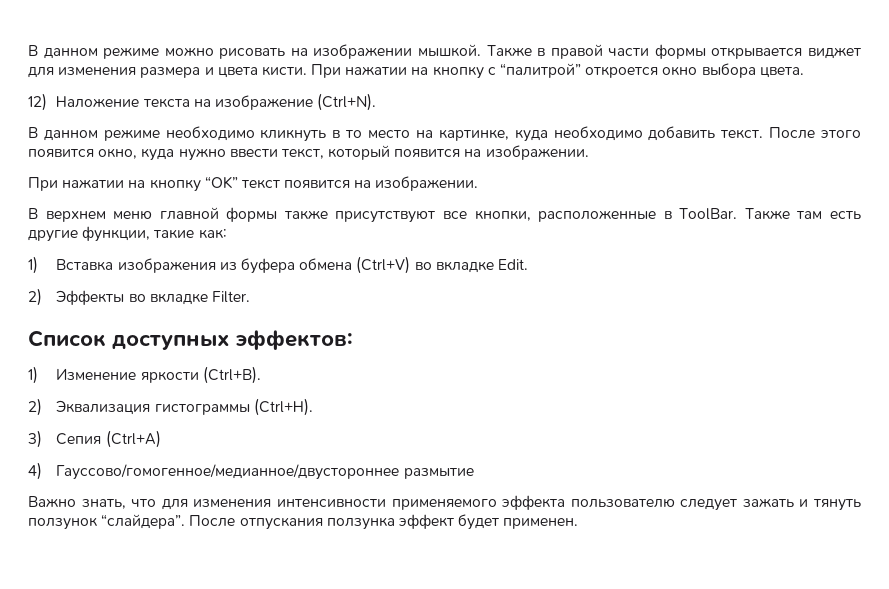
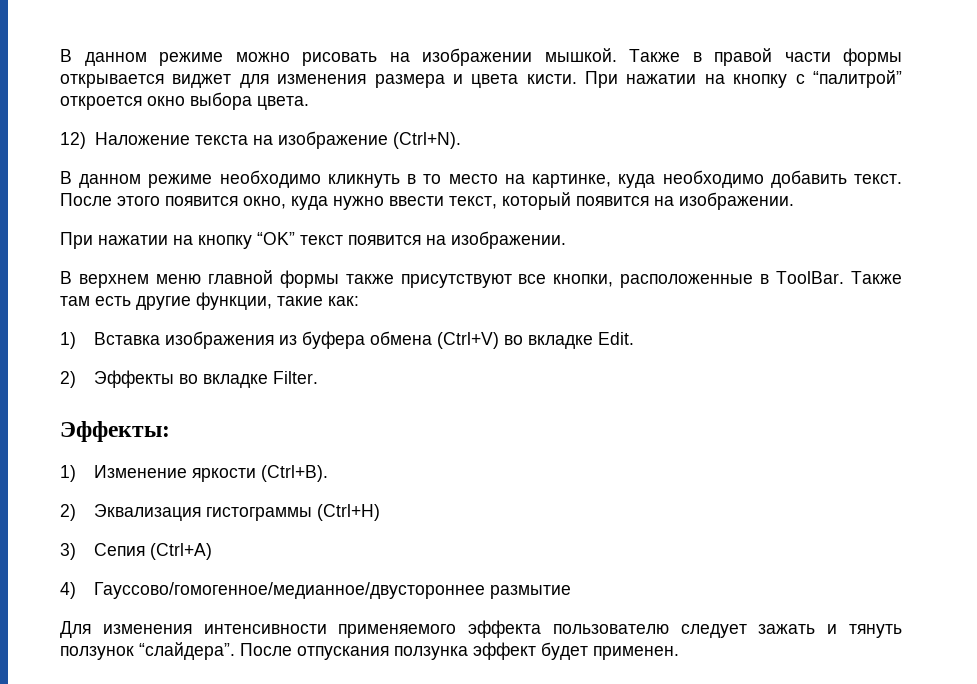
- Список доступных эффектов:
+ Эффекты:
- 2) Эквализация гистограммы (Ctrl+H).
+ 2) Эквализация гистограммы (Ctrl+H)
- Важно знать, что для изменения интенсивности применяемого эффекта пользователю следует зажать и тянуть ползунок “слайдера”.
+ Для изменения интенсивности применяемого эффекта пользователю следует зажать и тянуть ползунок “слайдера”.

